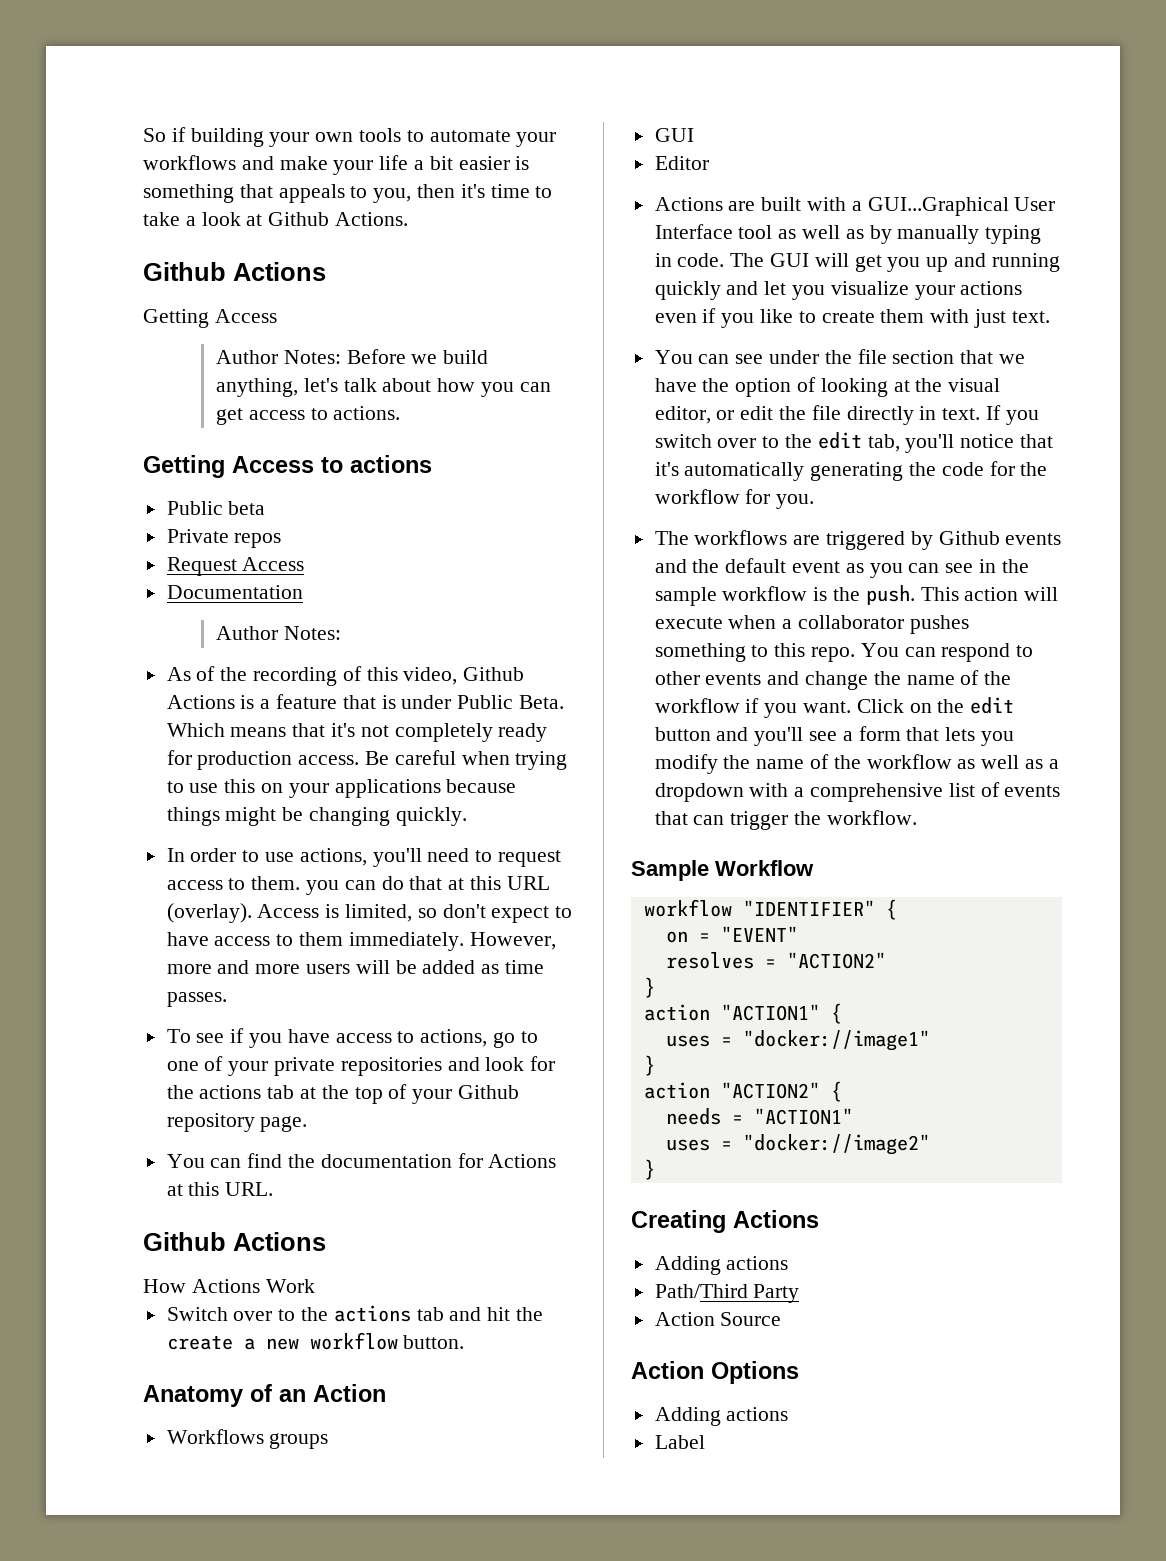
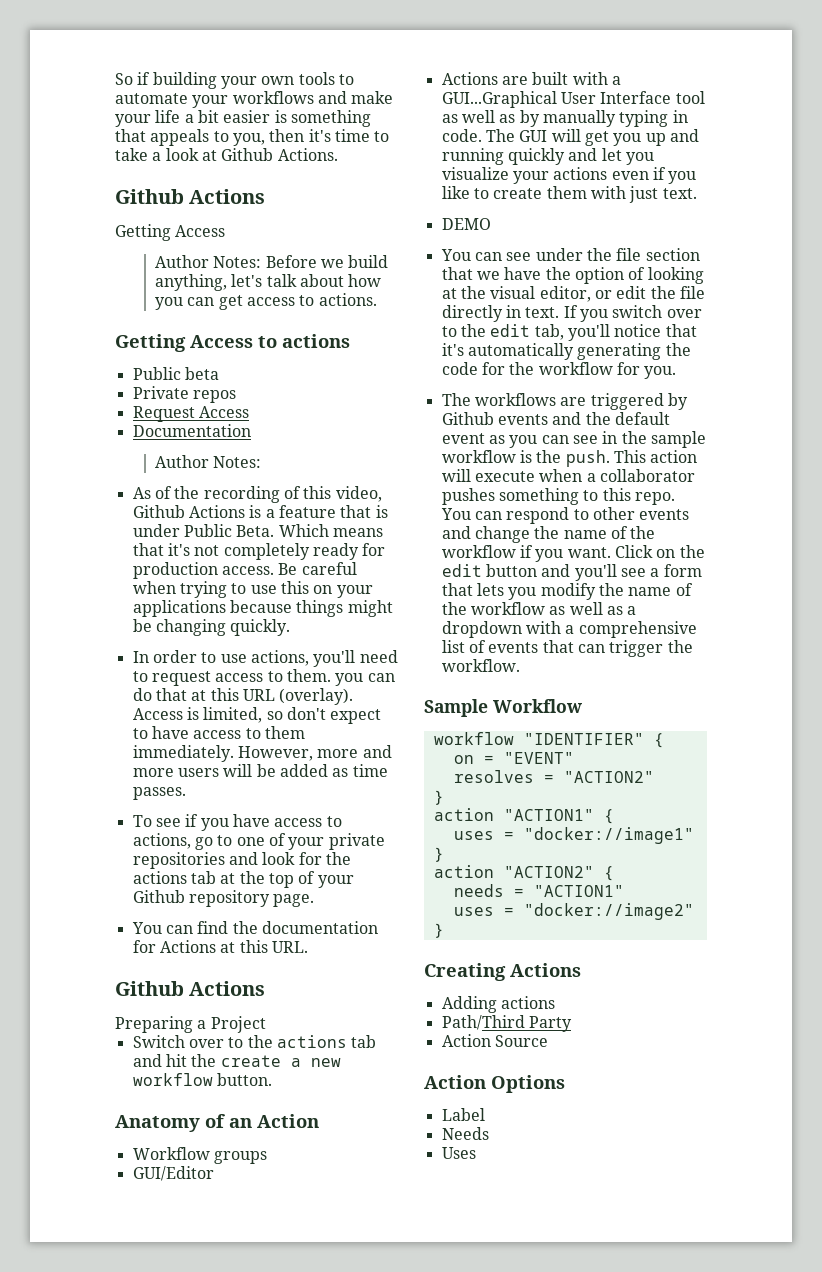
- How Actions Work
+ Preparing a Project
- Workflows groups
- GUI
- Editor
+ Workflow groups
+ GUI/Editor
+ DEMO
  Action Options
- Adding actions
  Label
+ Needs
+ Uses

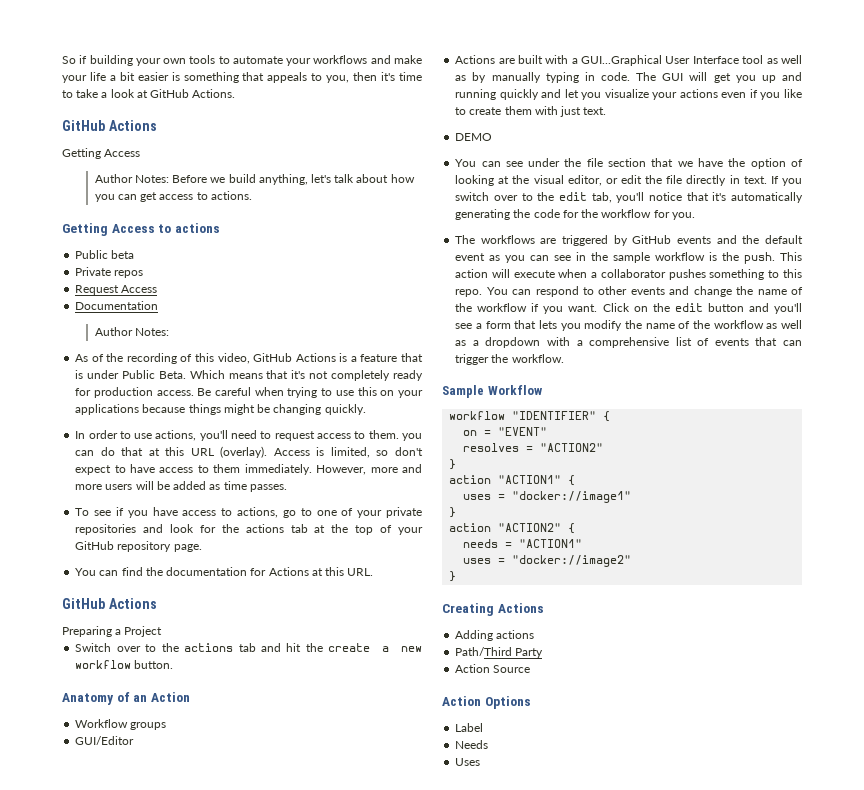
- So if building your own tools to automate your workflows and make your life a bit easier is something that appeals to you, then it's time to take a look at Github Actions.
- Github Actions
+ So if building your own tools to automate your workflows and make your life a bit easier is something that appeals to you, then it's time to take a look at GitHub Actions.
+ GitHub Actions
- As of the recording of this video, Github Actions is a feature that is under Public Beta.
+ As of the recording of this video, GitHub Actions is a feature that is under Public Beta.
- To see if you have access to actions, go to one of your private repositories and look for the actions tab at the top of your Github repository page.
+ To see if you have access to actions, go to one of your private repositories and look for the actions tab at the top of your GitHub repository page.
  You can find the documentation for Actions at this URL.
- Github Actions
+ GitHub Actions
- The workflows are triggered by Github events and the default event as you can see in the sample workflow is the push.
+ The workflows are triggered by GitHub events and the default event as you can see in the sample workflow is the push.

